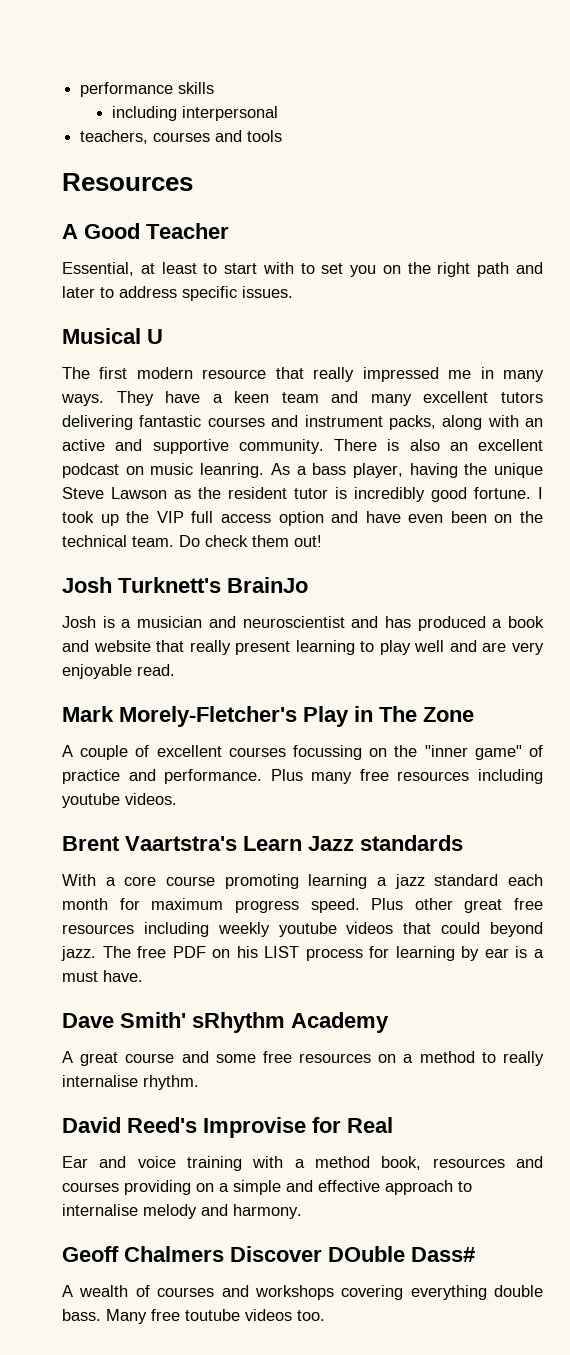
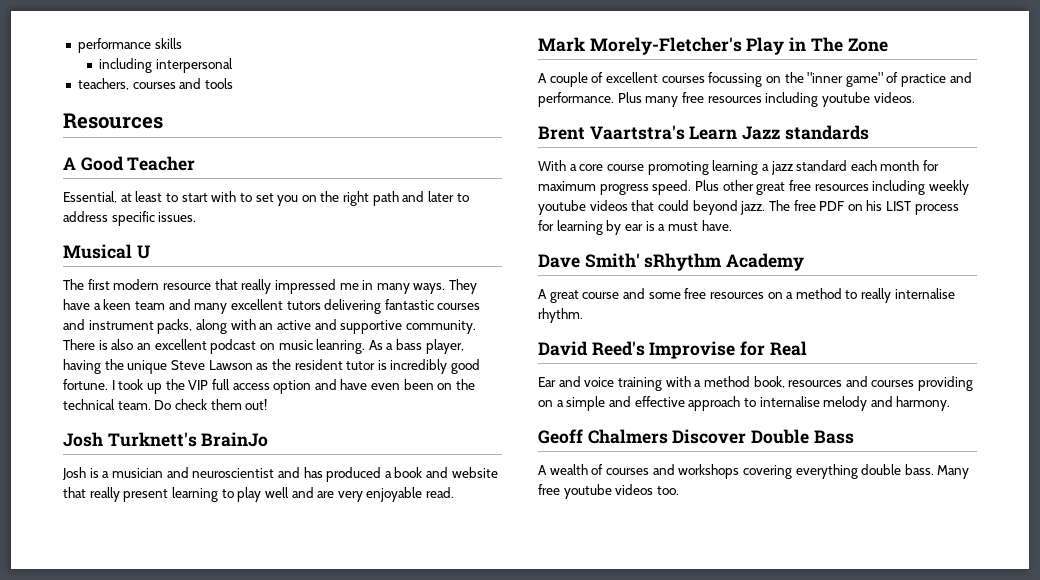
- Geoff Chalmers Discover DOuble Dass#
+ Geoff Chalmers Discover Double Bass
- Many free toutube videos too.
+ Many free youtube videos too.

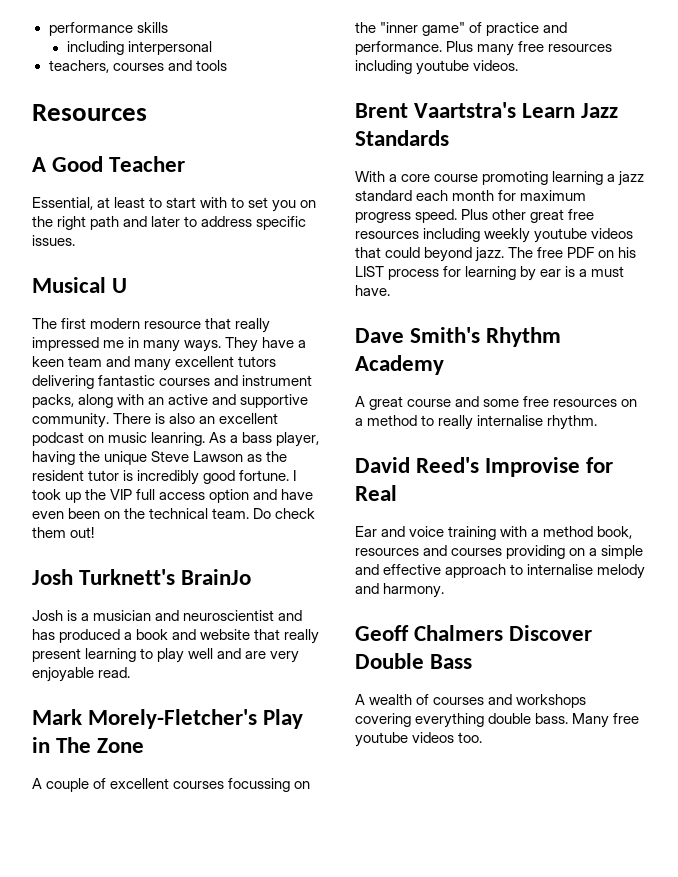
- Brent Vaartstra's Learn Jazz standards
+ Brent Vaartstra's Learn Jazz Standards
- Dave Smith' sRhythm Academy
+ Dave Smith's Rhythm Academy

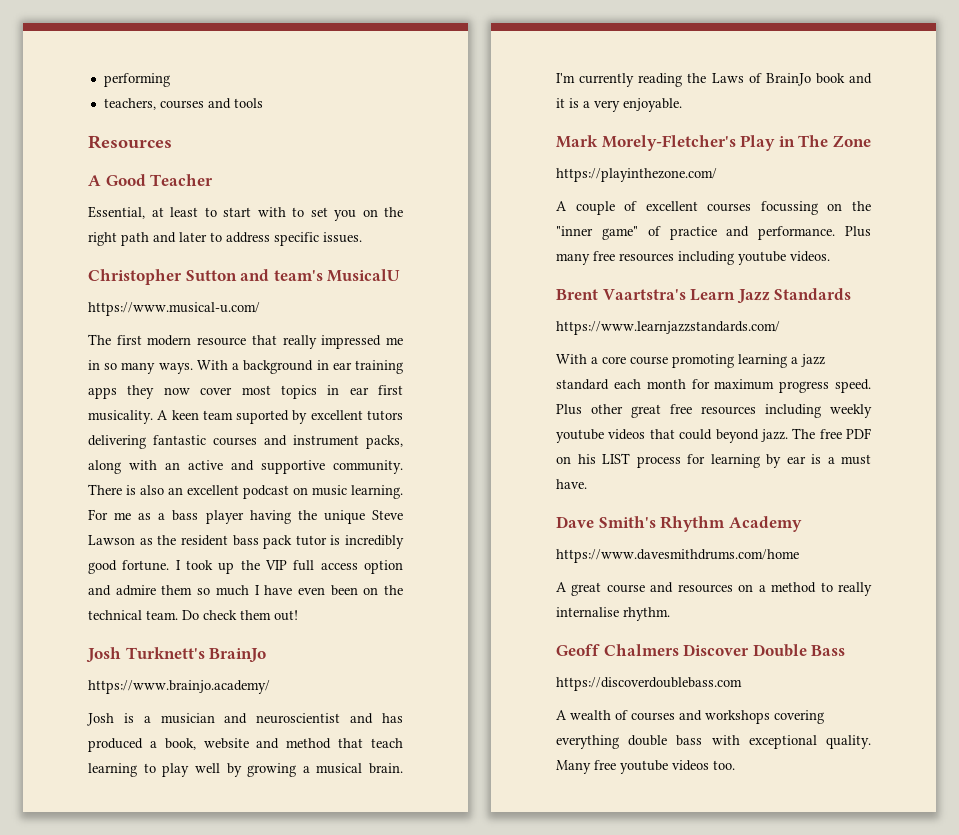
- performance skills
- including interpersonal
+ performing
- Musical U
+ Christopher Sutton and team's MusicalU
+ https://www.musical-u.com/
- The first modern resource that really impressed me in many ways.
+ The first modern resource that really impressed me in so many ways.
- They have a keen team and many excellent tutors delivering fantastic courses and instrument packs, along with an active and supportive community.
+ With a background in ear training apps they now cover most topics in ear first musicality. A keen team suported by excellent tutors delivering fantastic courses and instrument packs, along with an active and supportive community.
- There is also an excellent podcast on music leanring. As a bass player, having the unique Steve Lawson as the resident tutor is incredibly good fortune.
+ There is also an excellent podcast on music learning. For me as a bass player having the unique Steve Lawson as the resident bass pack tutor is incredibly good fortune.
- I took up the VIP full access option and have even been on the technical team.
+ I took up the VIP full access option and admire them so much I have even been on the technical team.
+ https://www.brainjo.academy/
- Josh is a musician and neuroscientist and has produced a book and website that really present learning to play well and are very enjoyable read.
+ Josh is a musician and neuroscientist and has produced a book, website and method that teach learning to play well by growing a musical brain. I'm currently reading the Laws of BrainJo book and it is a very enjoyable.
+ https://playinthezone.com/
+ https://www.learnjazzstandards.com/
+ https://www.davesmithdrums.com/home
- A great course and some free resources on a method to really internalise rhythm.
+ A great course and resources on a method to really internalise rhythm.
- David Reed's Improvise for Real
- Ear and voice training with a method book, resources and courses providing on a simple and effective approach to internalise melody and harmony.
+ https://discoverdoublebass.com
- A wealth of courses and workshops covering everything double bass.
+ A wealth of courses and workshops covering everything double bass with exceptional quality.

